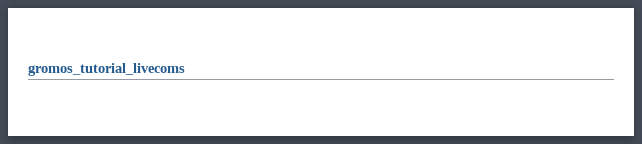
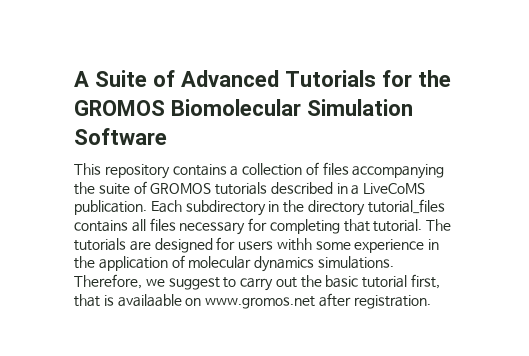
- gromos_tutorial_livecoms
+ A Suite of Advanced Tutorials for the GROMOS Biomolecular Simulation Software
+ This repository contains a collection of files accompanying the suite of GROMOS tutorials described in a LiveCoMS publication. Each subdirectory in the directory tutorial_files contains all files necessary for completing that tutorial. The tutorials are designed for users withh some experience in the application of molecular dynamics simulations. Therefore, we suggest to carry out the basic tutorial first, that is availaable on www.gromos.net after registration.

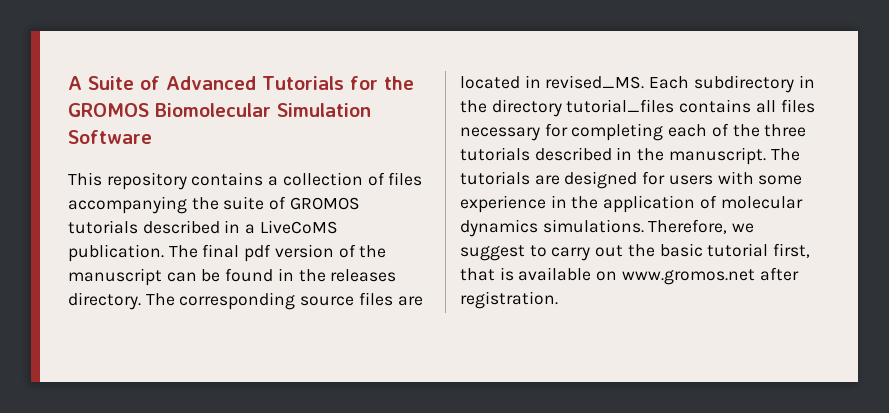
+ The final pdf version of the manuscript can be found in the releases directory. The corresponding source files are located in revised_MS.
- Each subdirectory in the directory tutorial_files contains all files necessary for completing that tutorial.
+ Each subdirectory in the directory tutorial_files contains all files necessary for completing each of the three tutorials described in the manuscript.
- The tutorials are designed for users withh some experience in the application of molecular dynamics simulations.
+ The tutorials are designed for users with some experience in the application of molecular dynamics simulations.
- Therefore, we suggest to carry out the basic tutorial first, that is availaable on www.gromos.net after registration.
+ Therefore, we suggest to carry out the basic tutorial first, that is available on www.gromos.net after registration.

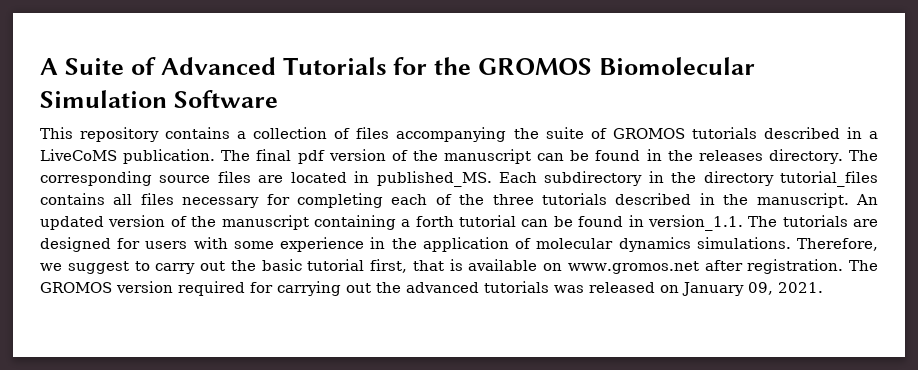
- The corresponding source files are located in revised_MS.
+ The corresponding source files are located in published_MS.
- The tutorials are designed for users with some experience in the application of molecular dynamics simulations.
+ An updated version of the manuscript containing a forth tutorial can be found in version_1.1. The tutorials are designed for users with some experience in the application of molecular dynamics simulations.
+ The GROMOS version required for carrying out the advanced tutorials was released on January 09, 2021.

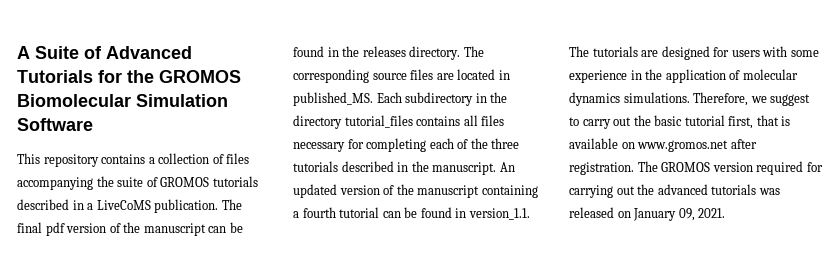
- An updated version of the manuscript containing a forth tutorial can be found in version_1.1. The tutorials are designed for users with some experience in the application of molecular dynamics simulations.
+ An updated version of the manuscript containing a fourth tutorial can be found in version_1.1. The tutorials are designed for users with some experience in the application of molecular dynamics simulations.

